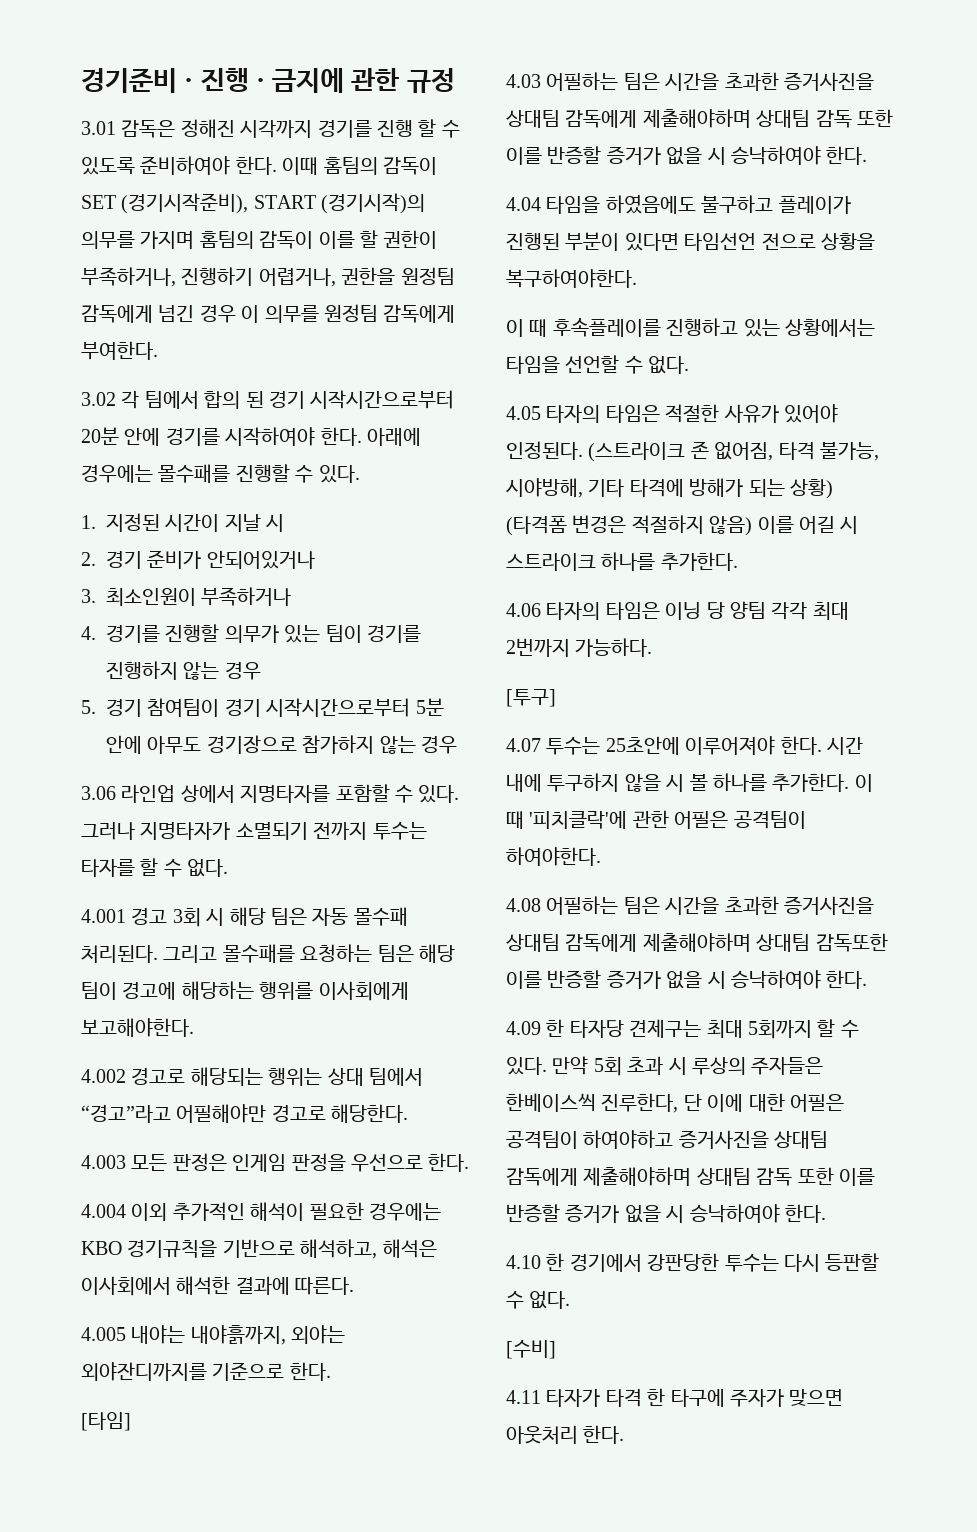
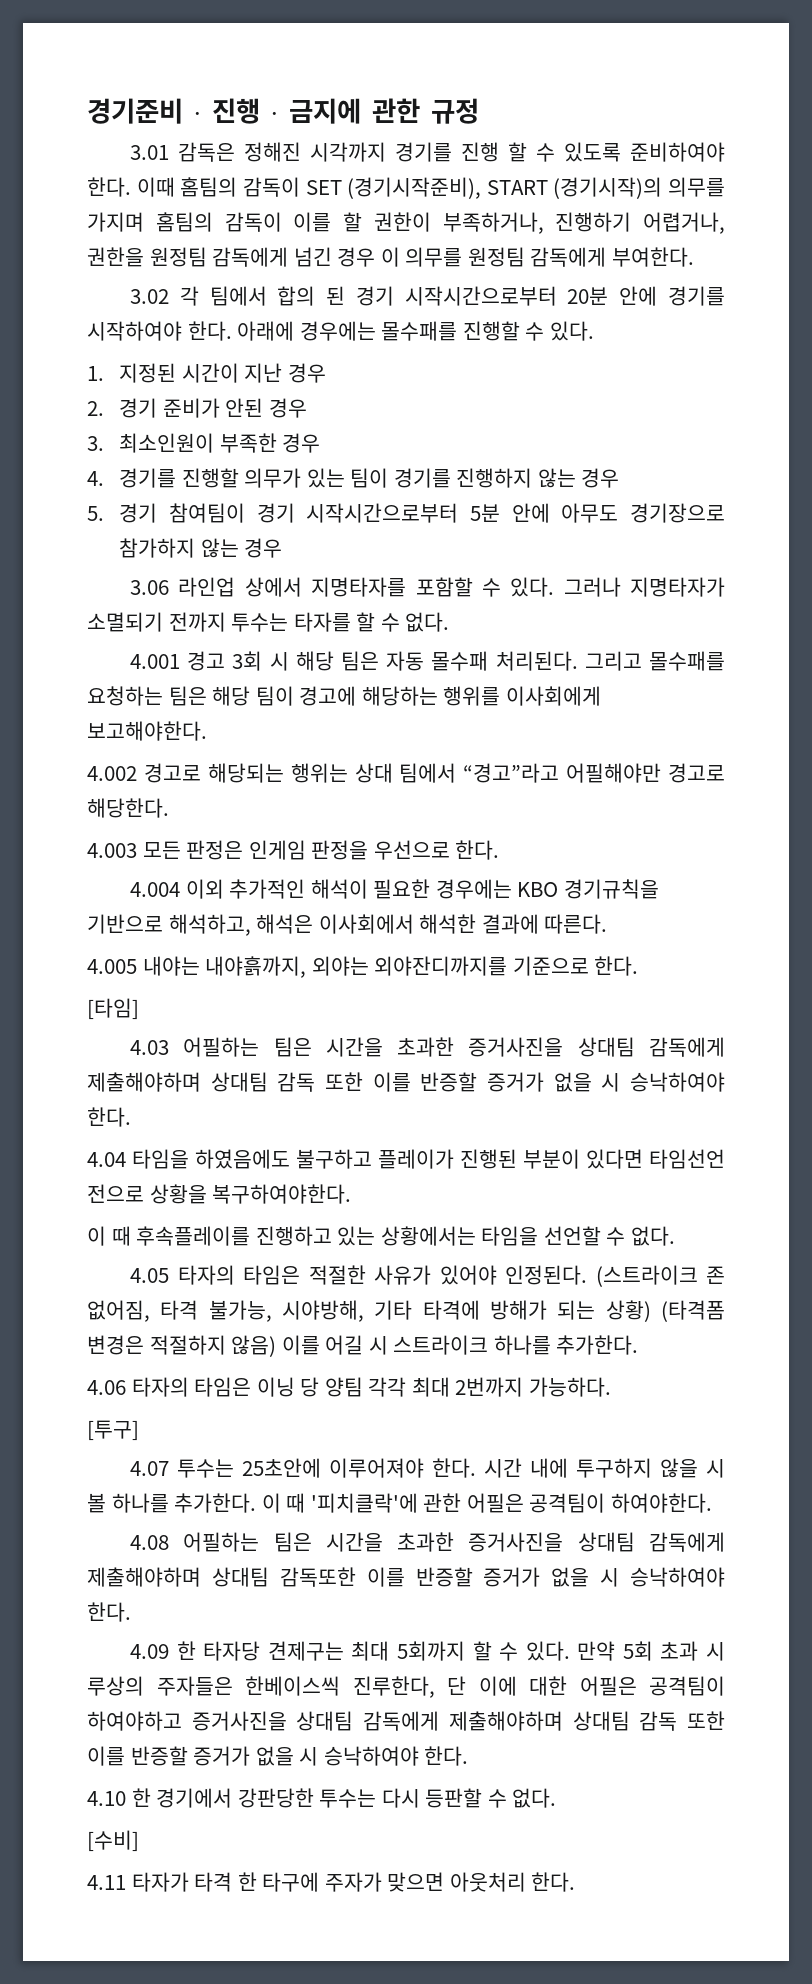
- 1. 지정된 시간이 지날 시
+ 1. 지정된 시간이 지난 경우
- 2. 경기 준비가 안되어있거나
+ 2. 경기 준비가 안된 경우
- 3. 최소인원이 부족하거나
+ 3. 최소인원이 부족한 경우

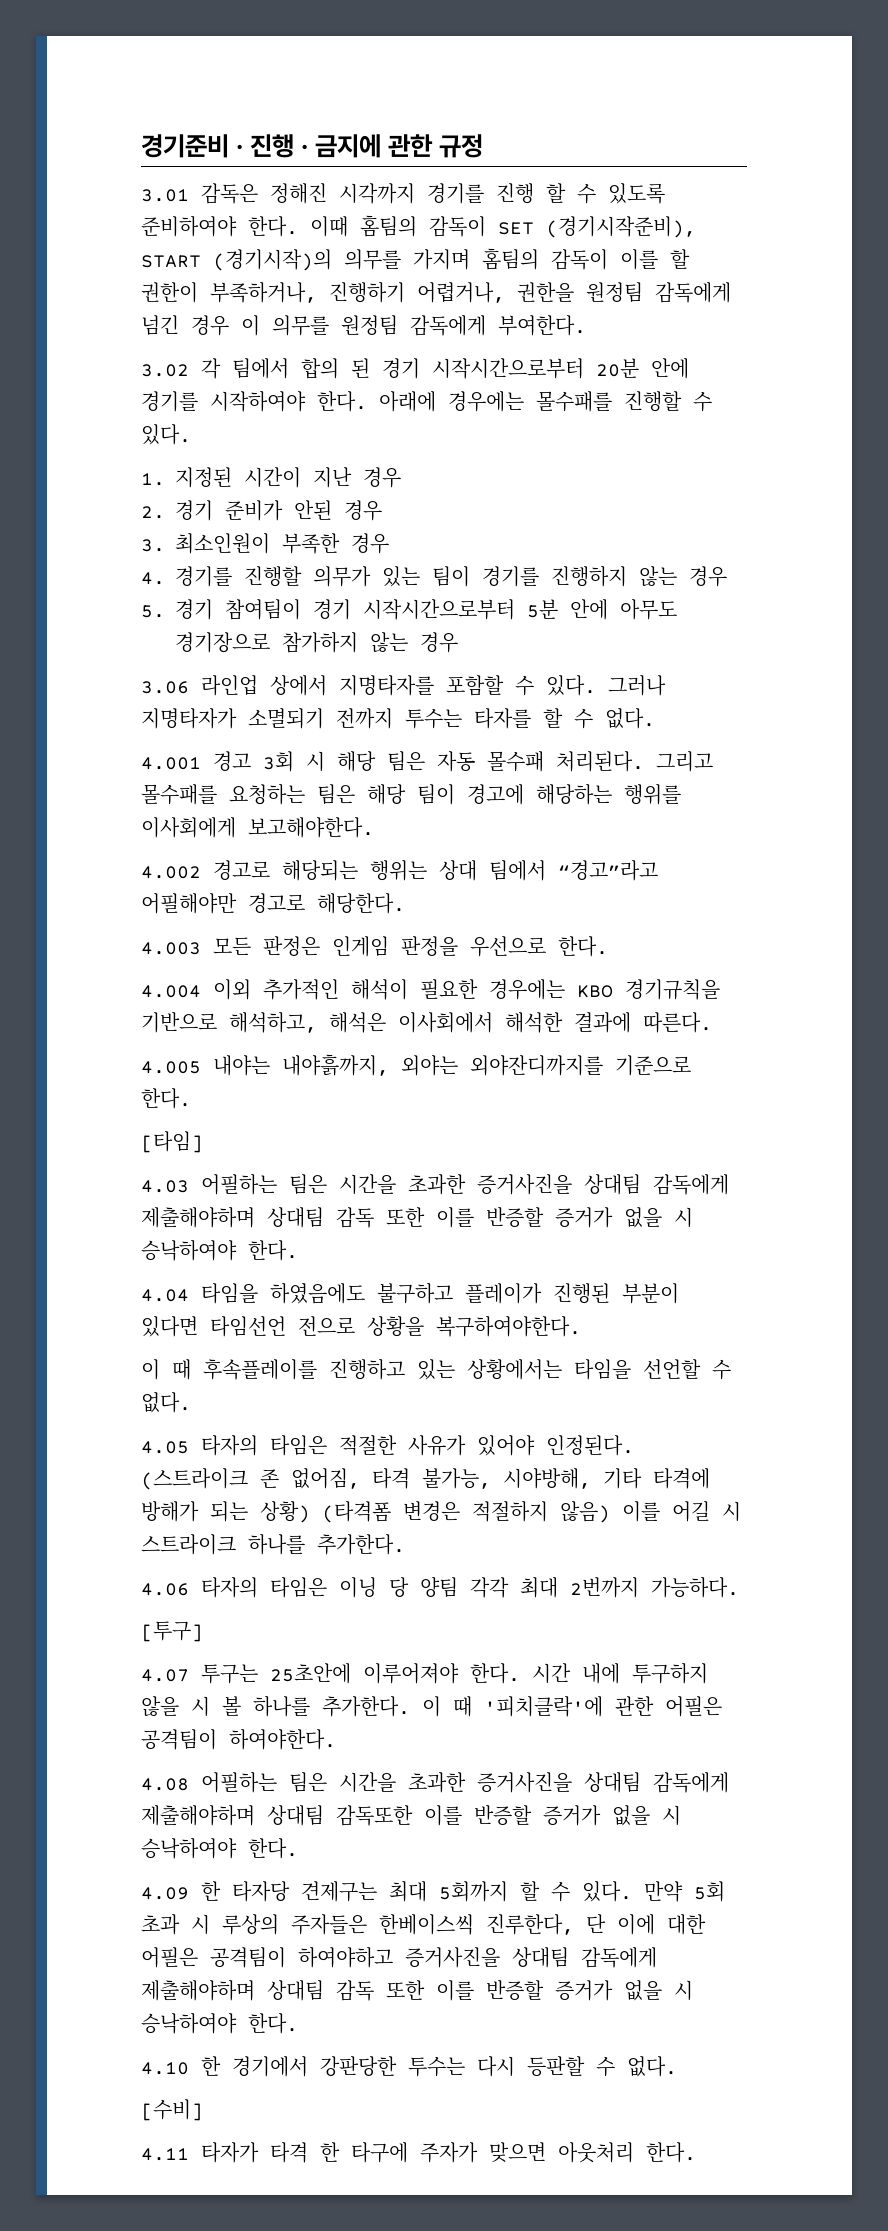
- 4.07 투수는 25초안에 이루어져야 한다.
+ 4.07 투구는 25초안에 이루어져야 한다.

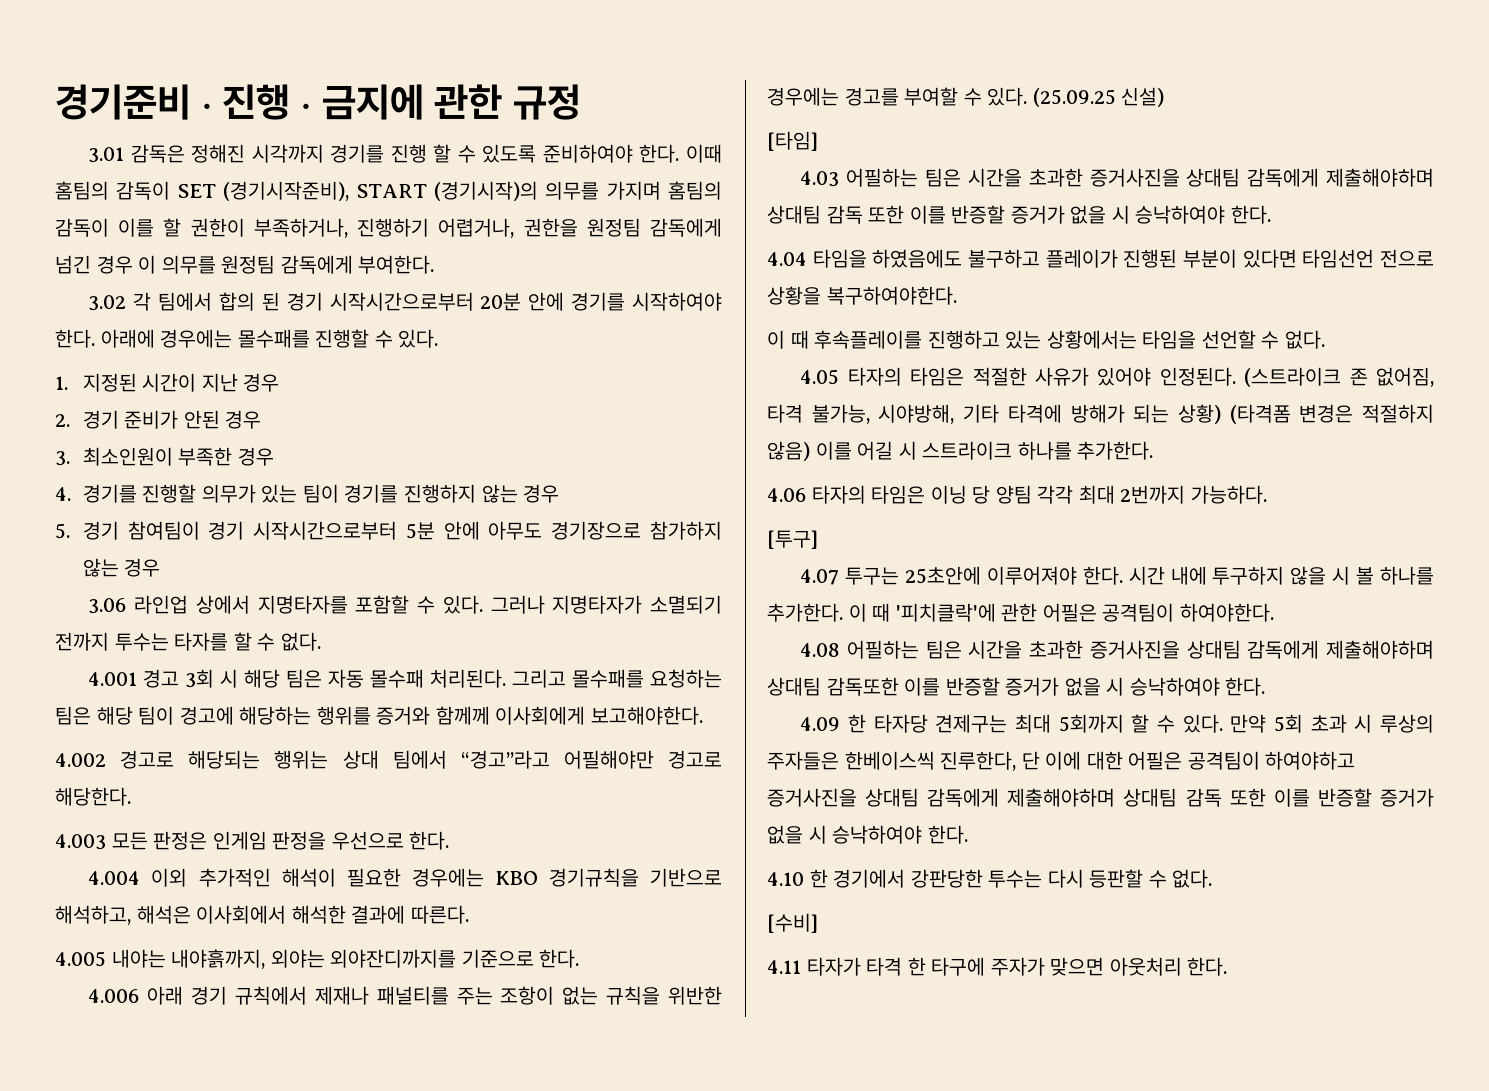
- 그리고 몰수패를 요청하는 팀은 해당 팀이 경고에 해당하는 행위를 이사회에게 보고해야한다.
+ 그리고 몰수패를 요청하는 팀은 해당 팀이 경고에 해당하는 행위를 증거와 함께께 이사회에게 보고해야한다.
+ 4.006 아래 경기 규칙에서 제재나 패널티를 주는 조항이 없는 규칙을 위반한 경우에는 경고를 부여할 수 있다. (25.09.25 신설)

